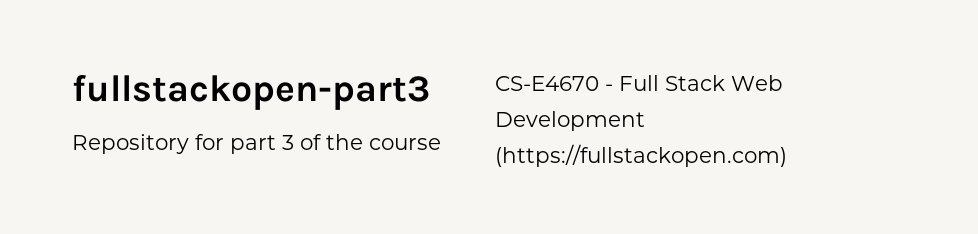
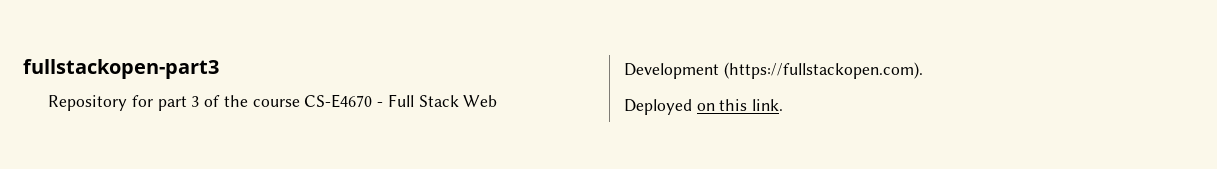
- Repository for part 3 of the course CS-E4670 - Full Stack Web Development (https://fullstackopen.com)
+ Repository for part 3 of the course CS-E4670 - Full Stack Web Development (https://fullstackopen.com).
+ Deployed on this link.

